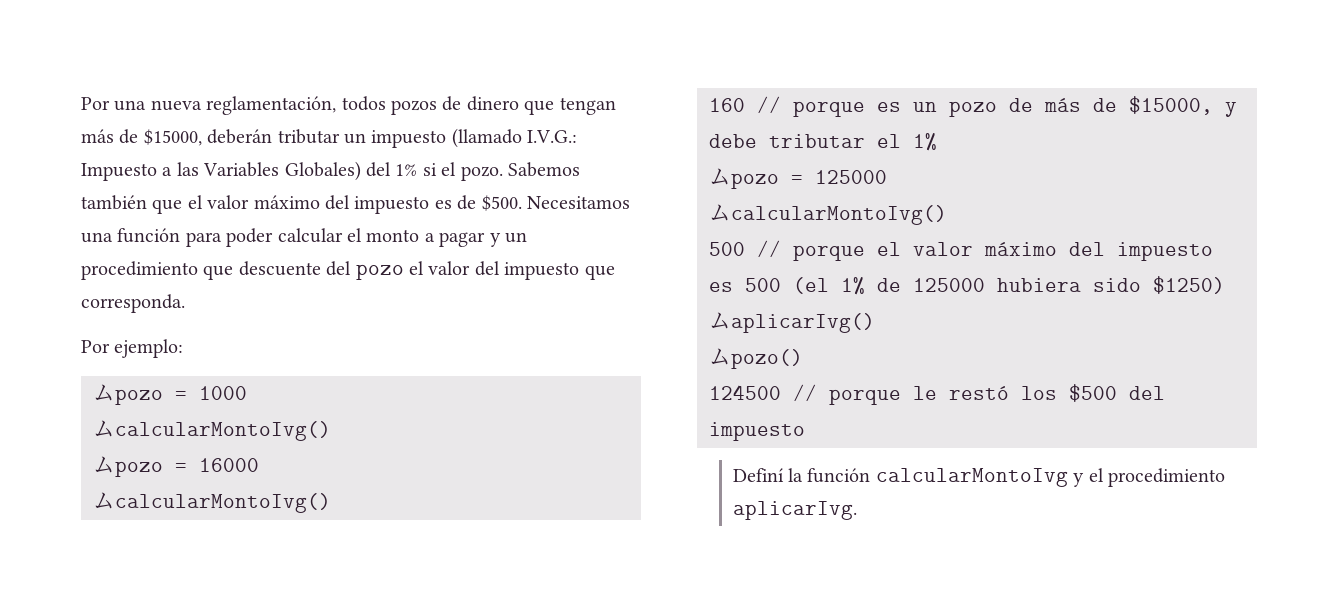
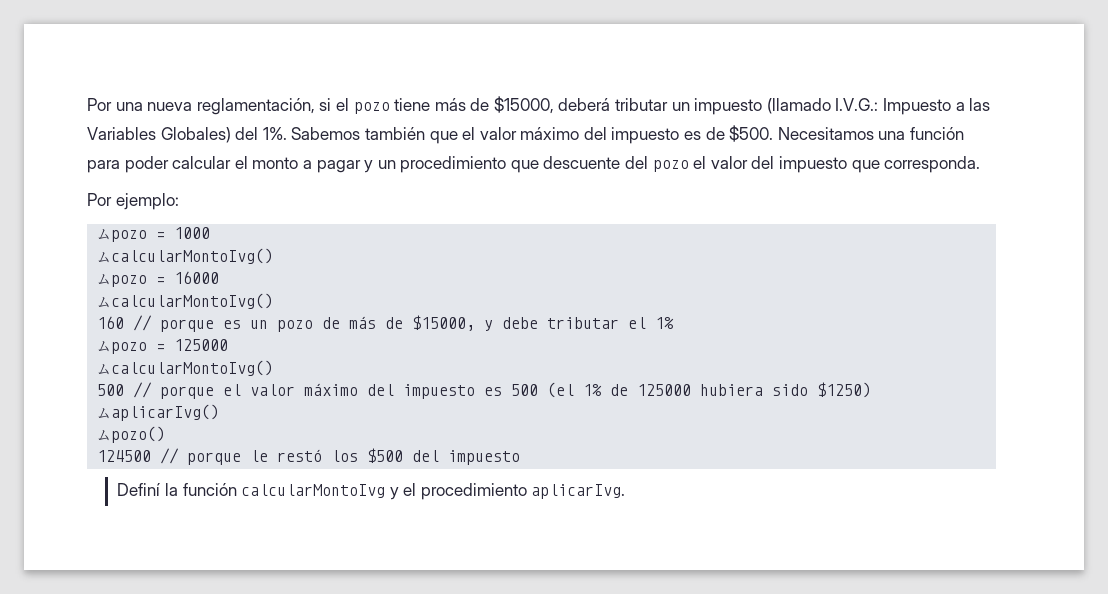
- Por una nueva reglamentación, todos pozos de dinero que tengan más de $15000, deberán tributar un impuesto (llamado I.V.G.: Impuesto a las Variables Globales) del 1% si el pozo.
+ Por una nueva reglamentación, si el pozo tiene más de $15000, deberá tributar un impuesto (llamado I.V.G.: Impuesto a las Variables Globales) del 1%.

